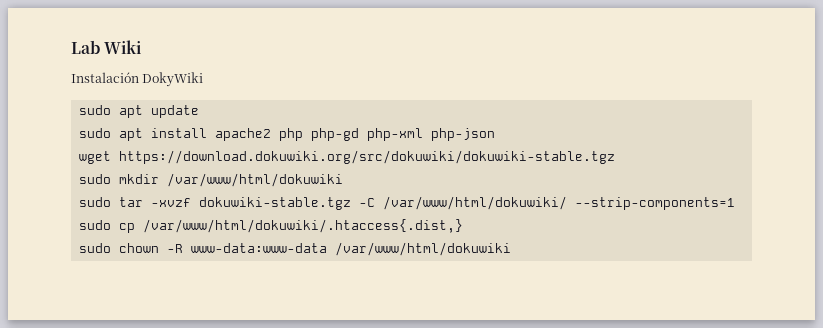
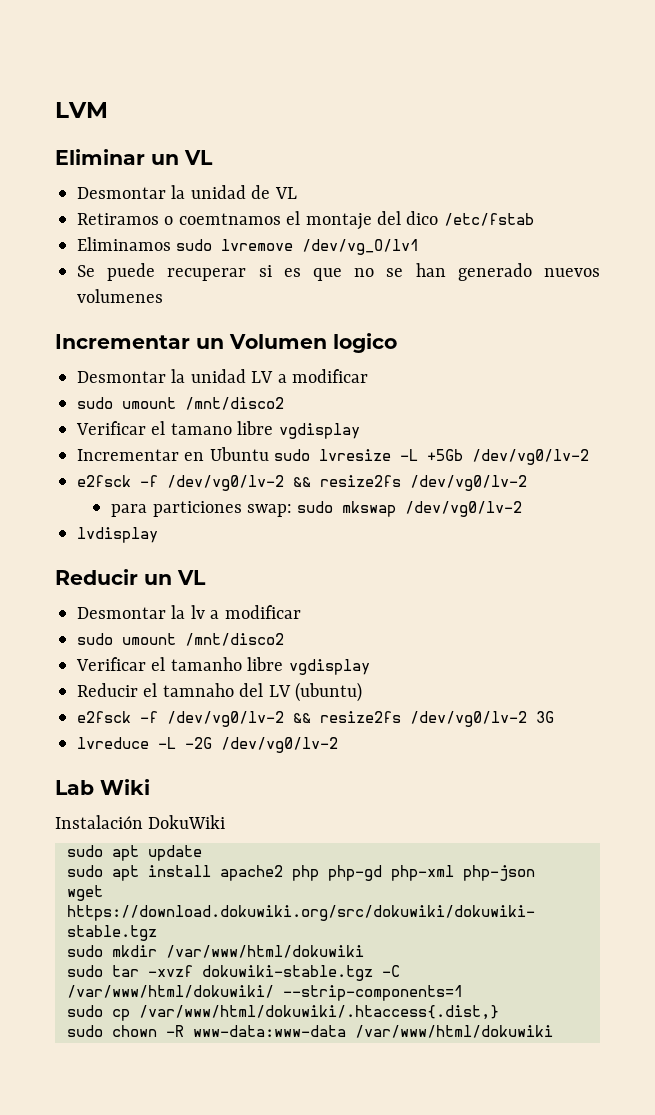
+ LVM
+ Eliminar un VL
+ Desmontar la unidad de VL
+ Retiramos o coemtnamos el montaje del dico /etc/fstab
+ Eliminamos sudo lvremove /dev/vg_O/lv1
+ Se puede recuperar si es que no se han generado nuevos volumenes
+ Incrementar un Volumen logico
+ Desmontar la unidad LV a modificar
+ sudo umount /mnt/disco2
+ Verificar el tamano libre vgdisplay
+ Incrementar en Ubuntu sudo lvresize -L +5Gb /dev/vg0/lv-2
+ e2fsck -f /dev/vg0/lv-2 && resize2fs /dev/vg0/lv-2
+ para particiones swap: sudo mkswap /dev/vg0/lv-2
+ lvdisplay
+ Reducir un VL
+ Desmontar la lv a modificar
+ sudo umount /mnt/disco2
+ Verificar el tamanho libre vgdisplay
+ Reducir el tamnaho del LV (ubuntu)
+ e2fsck -f /dev/vg0/lv-2 && resize2fs /dev/vg0/lv-2 3G
+ lvreduce -L -2G /dev/vg0/lv-2
- Instalación DokyWiki
+ Instalación DokuWiki

